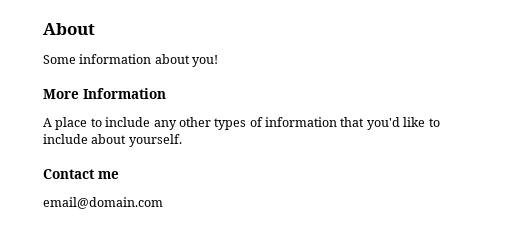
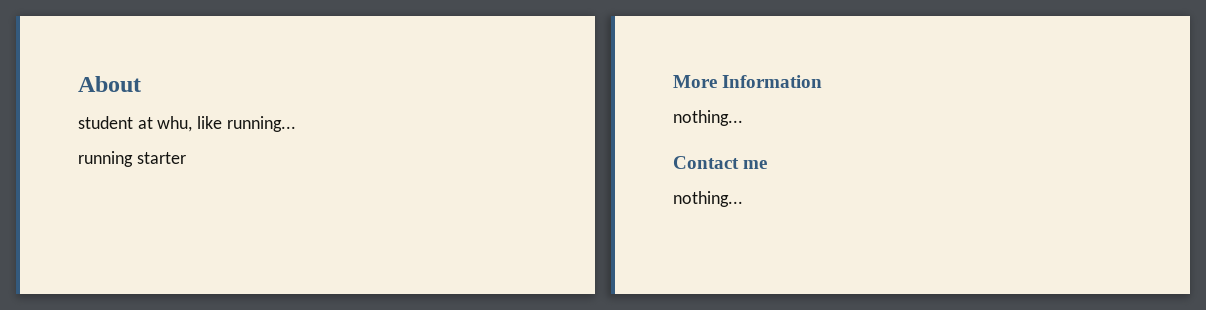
- Some information about you!
+ student at whu, like running...
+ running starter
  More Information
- A place to include any other types of information that you'd like to include about yourself.
+ nothing...
  Contact me
- email@domain.com
+ nothing...

